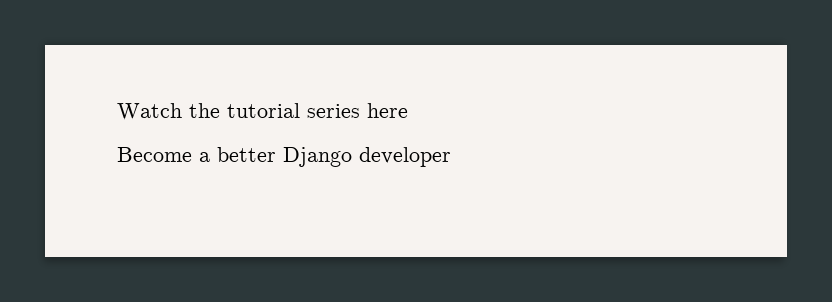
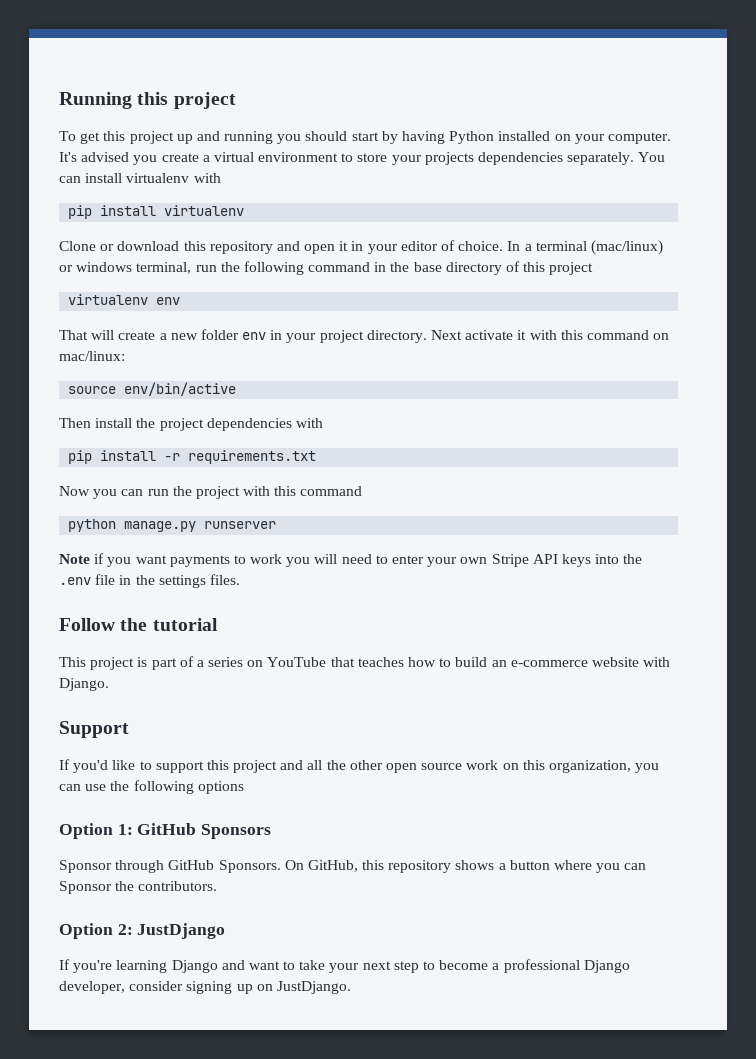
- Watch the tutorial series here
- Become a better Django developer
+ Running this project
+ To get this project up and running you should start by having Python installed on your computer. It's advised you create a virtual environment to store your projects dependencies separately. You can install virtualenv with
+ pip install virtualenv
+ Clone or download this repository and open it in your editor of choice. In a terminal (mac/linux) or windows terminal, run the following command in the base directory of this project
+ virtualenv env
+ That will create a new folder env in your project directory. Next activate it with this command on mac/linux:
+ source env/bin/active
+ Then install the project dependencies with
+ pip install -r requirements.txt
+ Now you can run the project with this command
+ python manage.py runserver
+ Note if you want payments to work you will need to enter your own Stripe API keys into the .env file in the settings files.
+ Follow the tutorial
+ This project is part of a series on YouTube that teaches how to build an e-commerce website with Django.
+ Support
+ If you'd like to support this project and all the other open source work on this organization, you can use the following options
+ Option 1: GitHub Sponsors
+ Sponsor through GitHub Sponsors. On GitHub, this repository shows a button where you can Sponsor the contributors.
+ Option 2: JustDjango
+ If you're learning Django and want to take your next step to become a professional Django developer, consider signing up on JustDjango.

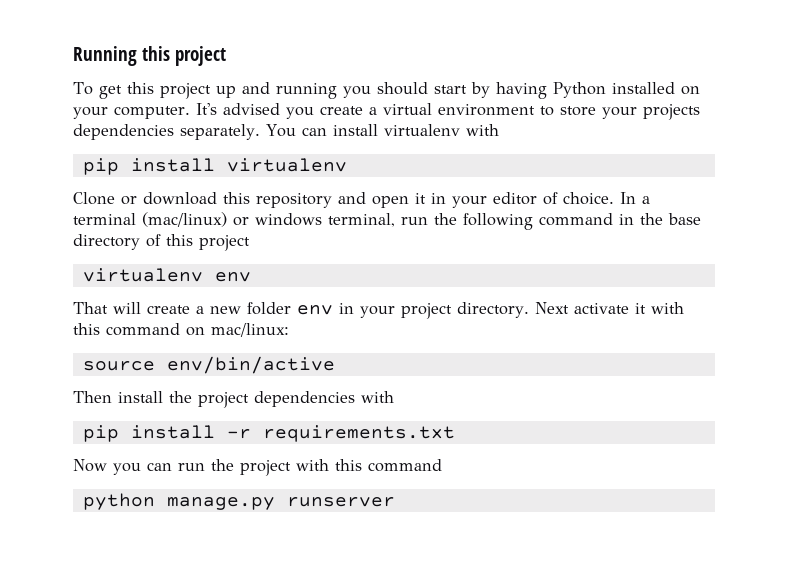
- Note if you want payments to work you will need to enter your own Stripe API keys into the .env file in the settings files.
- Follow the tutorial
- This project is part of a series on YouTube that teaches how to build an e-commerce website with Django.
- Support
- If you'd like to support this project and all the other open source work on this organization, you can use the following options
- Option 1: GitHub Sponsors
- Sponsor through GitHub Sponsors. On GitHub, this repository shows a button where you can Sponsor the contributors.
- Option 2: JustDjango
- If you're learning Django and want to take your next step to become a professional Django developer, consider signing up on JustDjango.

